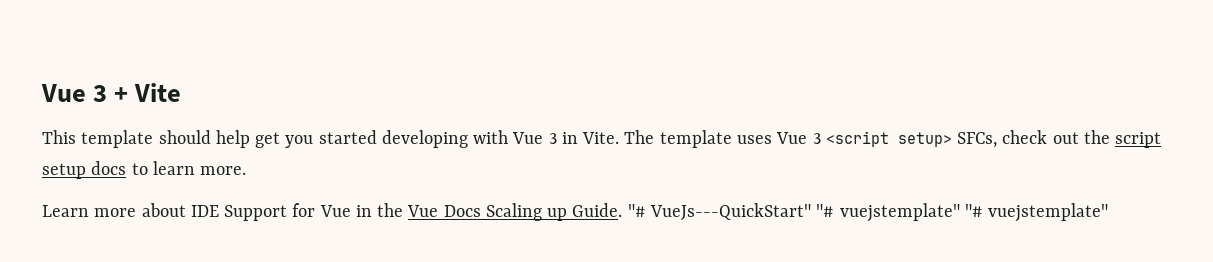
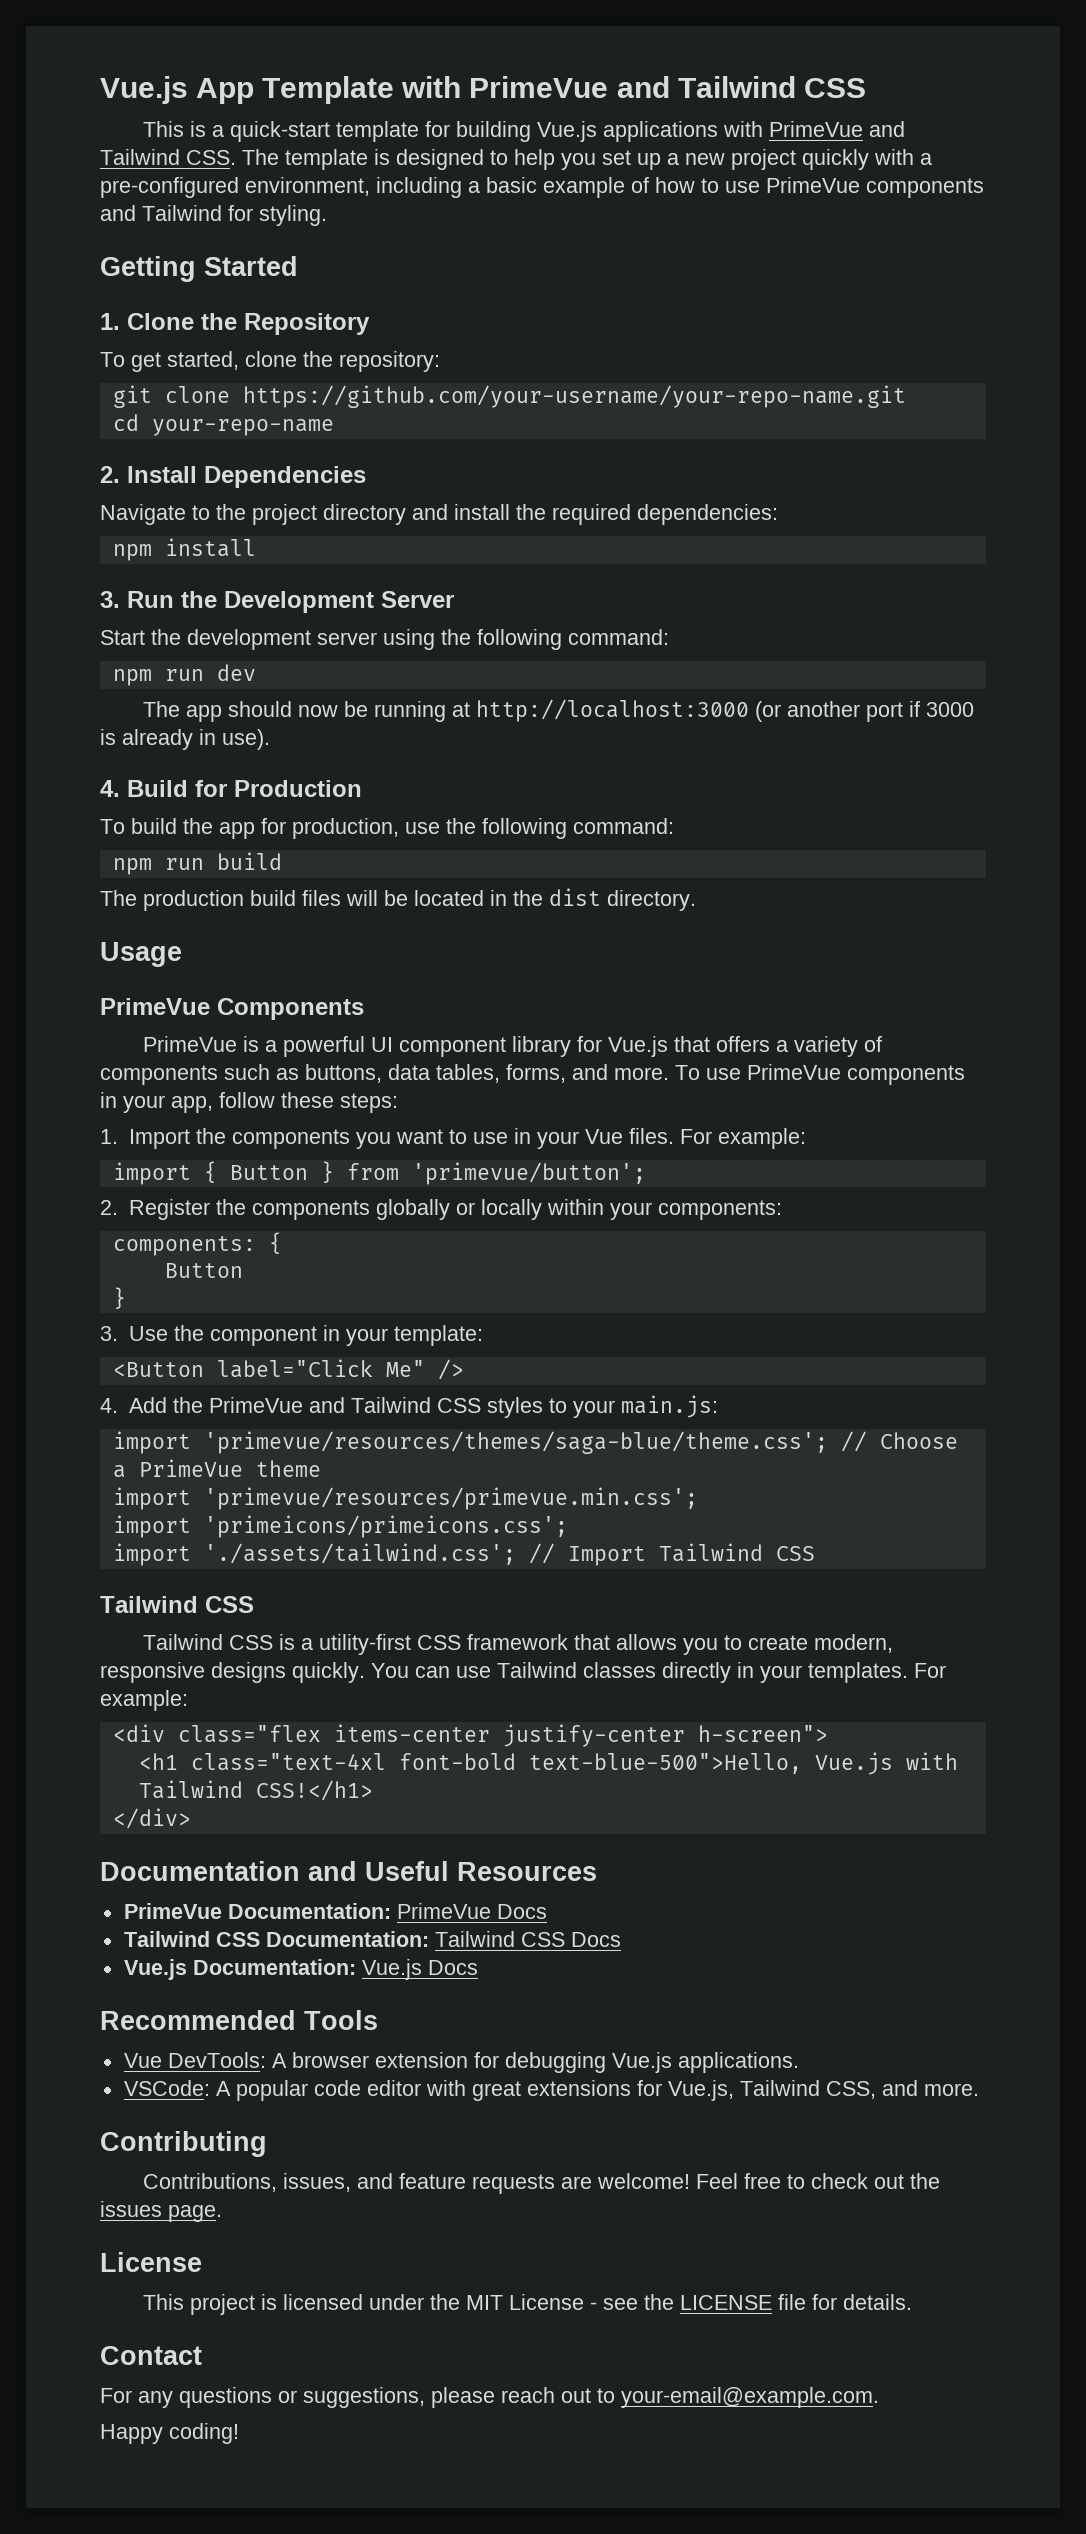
- Vue 3 + Vite
- This template should help get you started developing with Vue 3 in Vite. The template uses Vue 3 <script setup> SFCs, check out the script setup docs to learn more.
- Learn more about IDE Support for Vue in the Vue Docs Scaling up Guide. "# VueJs---QuickStart" "# vuejstemplate" "# vuejstemplate"
+ Vue.js App Template with PrimeVue and Tailwind CSS
+ This is a quick-start template for building Vue.js applications with PrimeVue and Tailwind CSS. The template is designed to help you set up a new project quickly with a pre-configured environment, including a basic example of how to use PrimeVue components and Tailwind for styling.
+ Getting Started
+ 1. Clone the Repository
+ To get started, clone the repository:
+ git clone https://github.com/your-username/your-repo-name.git
+ cd your-repo-name
+ 2. Install Dependencies
+ Navigate to the project directory and install the required dependencies:
+ npm install
+ 3. Run the Development Server
+ Start the development server using the following command:
+ npm run dev
+ The app should now be running at http://localhost:3000 (or another port if 3000 is already in use).
+ 4. Build for Production
+ To build the app for production, use the following command:
+ npm run build
+ The production build files will be located in the dist directory.
+ Usage
+ PrimeVue Components
+ PrimeVue is a powerful UI component library for Vue.js that offers a variety of components such as buttons, data tables, forms, and more. To use PrimeVue components in your app, follow these steps:
+ 1. Import the components you want to use in your Vue files. For example:
+ import { Button } from 'primevue/button';
+ 2. Register the components globally or locally within your components:
+ components: {
+ Button
+ }
+ 3. Use the component in your template:
+ <Button label="Click Me" />
+ 4. Add the PrimeVue and Tailwind CSS styles to your main.js:
+ import 'primevue/resources/themes/saga-blue/theme.css'; // Choose a PrimeVue theme
+ import 'primevue/resources/primevue.min.css';
+ import 'primeicons/primeicons.css';
+ import './assets/tailwind.css'; // Import Tailwind CSS
+ Tailwind CSS
+ Tailwind CSS is a utility-first CSS framework that allows you to create modern, responsive designs quickly. You can use Tailwind classes directly in your templates. For example:
+ <div class="flex items-center justify-center h-screen">
+ <h1 class="text-4xl font-bold text-blue-500">Hello, Vue.js with Tailwind CSS!</h1>
+ </div>
+ Documentation and Useful Resources
+ PrimeVue Documentation: PrimeVue Docs
+ Tailwind CSS Documentation: Tailwind CSS Docs
+ Vue.js Documentation: Vue.js Docs
+ Recommended Tools
+ Vue DevTools: A browser extension for debugging Vue.js applications.
+ VSCode: A popular code editor with great extensions for Vue.js, Tailwind CSS, and more.
+ Contributing
+ Contributions, issues, and feature requests are welcome! Feel free to check out the issues page.
+ License
+ This project is licensed under the MIT License - see the LICENSE file for details.
+ Contact
+ For any questions or suggestions, please reach out to your-email@example.com.
+ Happy coding!

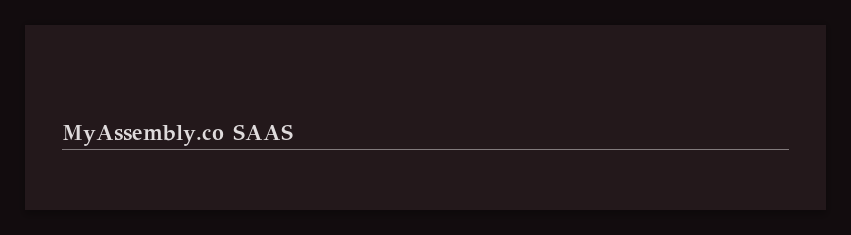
- Vue.js App Template with PrimeVue and Tailwind CSS
- This is a quick-start template for building Vue.js applications with PrimeVue and Tailwind CSS. The template is designed to help you set up a new project quickly with a pre-configured environment, including a basic example of how to use PrimeVue components and Tailwind for styling.
- Getting Started
- 1. Clone the Repository
- To get started, clone the repository:
- git clone https://github.com/your-username/your-repo-name.git
- cd your-repo-name
- 2. Install Dependencies
- Navigate to the project directory and install the required dependencies:
- npm install
- 3. Run the Development Server
- Start the development server using the following command:
- npm run dev
- The app should now be running at http://localhost:3000 (or another port if 3000 is already in use).
- 4. Build for Production
- To build the app for production, use the following command:
- npm run build
- The production build files will be located in the dist directory.
- Usage
- PrimeVue Components
- PrimeVue is a powerful UI component library for Vue.js that offers a variety of components such as buttons, data tables, forms, and more. To use PrimeVue components in your app, follow these steps:
- 1. Import the components you want to use in your Vue files. For example:
- import { Button } from 'primevue/button';
- 2. Register the components globally or locally within your components:
- components: {
- Button
- }
- 3. Use the component in your template:
- <Button label="Click Me" />
- 4. Add the PrimeVue and Tailwind CSS styles to your main.js:
- import 'primevue/resources/themes/saga-blue/theme.css'; // Choose a PrimeVue theme
- import 'primevue/resources/primevue.min.css';
- import 'primeicons/primeicons.css';
- import './assets/tailwind.css'; // Import Tailwind CSS
- Tailwind CSS
- Tailwind CSS is a utility-first CSS framework that allows you to create modern, responsive designs quickly. You can use Tailwind classes directly in your templates. For example:
- <div class="flex items-center justify-center h-screen">
- <h1 class="text-4xl font-bold text-blue-500">Hello, Vue.js with Tailwind CSS!</h1>
- </div>
- Documentation and Useful Resources
- PrimeVue Documentation: PrimeVue Docs
- Tailwind CSS Documentation: Tailwind CSS Docs
- Vue.js Documentation: Vue.js Docs
- Recommended Tools
- Vue DevTools: A browser extension for debugging Vue.js applications.
- VSCode: A popular code editor with great extensions for Vue.js, Tailwind CSS, and more.
- Contributing
- Contributions, issues, and feature requests are welcome! Feel free to check out the issues page.
- License
- This project is licensed under the MIT License - see the LICENSE file for details.
- Contact
- For any questions or suggestions, please reach out to your-email@example.com.
- Happy coding!
+ MyAssembly.co SAAS

